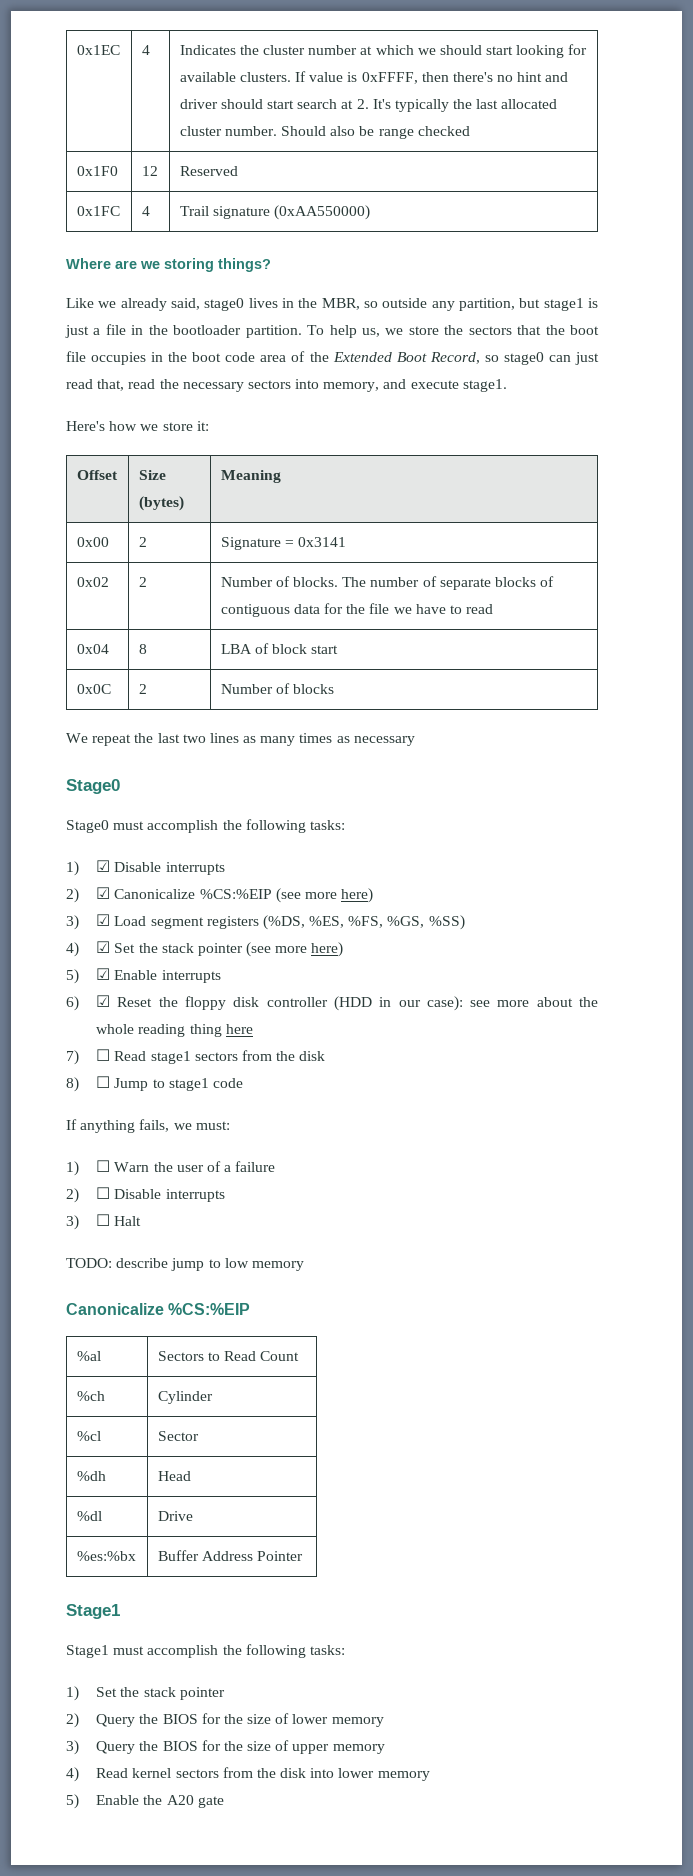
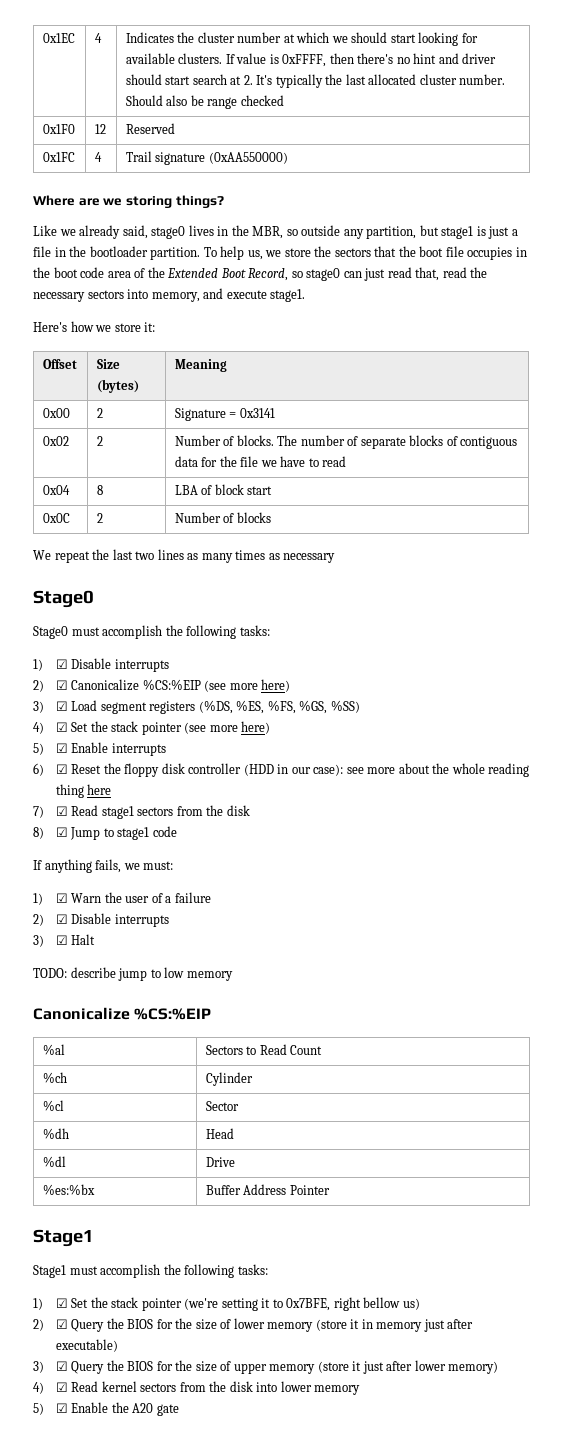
- 7) ☐ Read stage1 sectors from the disk
+ 7) ☑ Read stage1 sectors from the disk
- 8) ☐ Jump to stage1 code
+ 8) ☑ Jump to stage1 code
- 1) ☐ Warn the user of a failure
+ 1) ☑ Warn the user of a failure
- 2) ☐ Disable interrupts
+ 2) ☑ Disable interrupts
- 3) ☐ Halt
+ 3) ☑ Halt
- 1) Set the stack pointer
- 2) Query the BIOS for the size of lower memory
- 3) Query the BIOS for the size of upper memory
- 4) Read kernel sectors from the disk into lower memory
+ 1) ☑ Set the stack pointer (we're setting it to 0x7BFE, right bellow us)
+ 2) ☑ Query the BIOS for the size of lower memory (store it in memory just after executable)
+ 3) ☑ Query the BIOS for the size of upper memory (store it just after lower memory)
+ 4) ☑ Read kernel sectors from the disk into lower memory
- 5) Enable the A20 gate
+ 5) ☑ Enable the A20 gate

